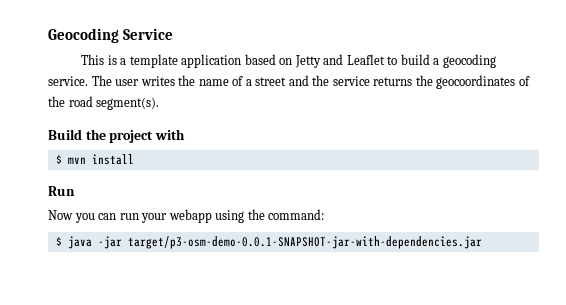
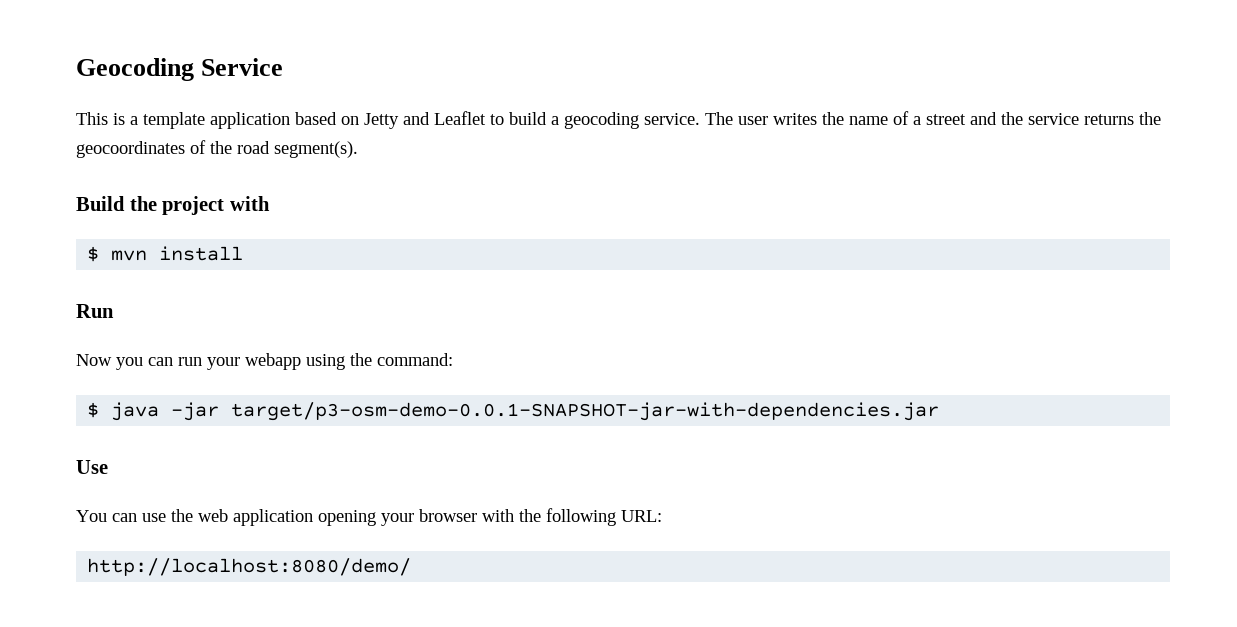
+ Use
+ You can use the web application opening your browser with the following URL:
+ http://localhost:8080/demo/

